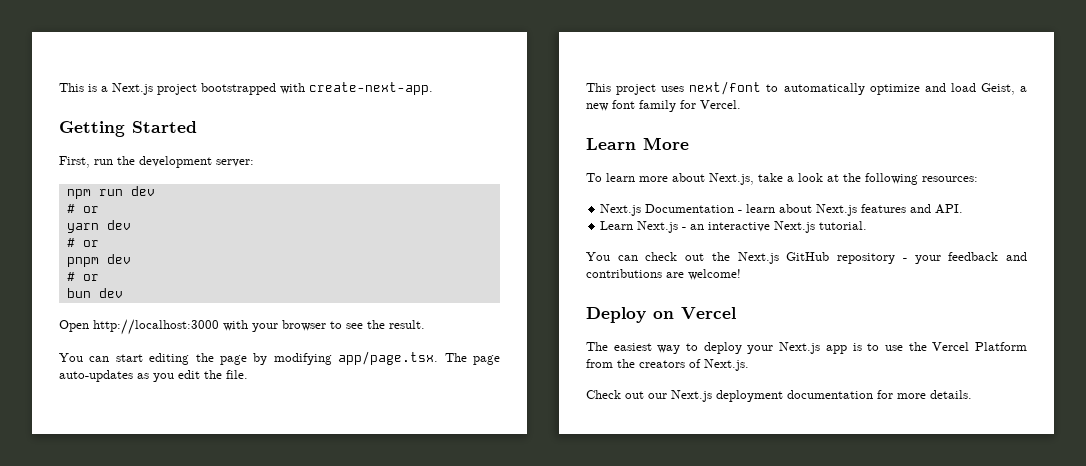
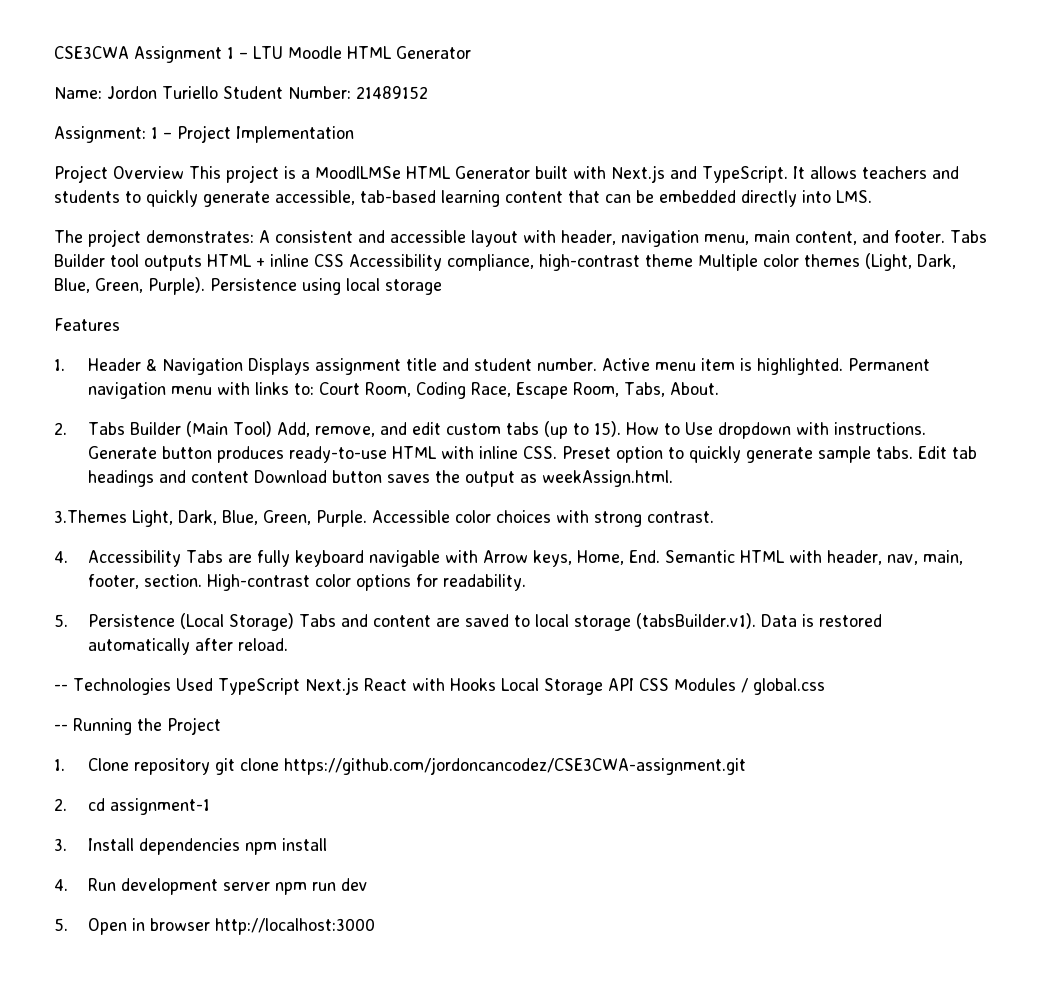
- This is a Next.js project bootstrapped with create-next-app.
- Getting Started
- First, run the development server:
- npm run dev
- # or
- yarn dev
- # or
- pnpm dev
- # or
- bun dev
- Open http://localhost:3000 with your browser to see the result.
- You can start editing the page by modifying app/page.tsx. The page auto-updates as you edit the file.
- This project uses next/font to automatically optimize and load Geist, a new font family for Vercel.
- Learn More
- To learn more about Next.js, take a look at the following resources:
- Next.js Documentation - learn about Next.js features and API.
- Learn Next.js - an interactive Next.js tutorial.
- You can check out the Next.js GitHub repository - your feedback and contributions are welcome!
- Deploy on Vercel
- The easiest way to deploy your Next.js app is to use the Vercel Platform from the creators of Next.js.
- Check out our Next.js deployment documentation for more details.
+ CSE3CWA Assignment 1 – LTU Moodle HTML Generator
+ Name: Jordon Turiello Student Number: 21489152
+ Assignment: 1 – Project Implementation
+ Project Overview This project is a MoodlLMSe HTML Generator built with Next.js and TypeScript. It allows teachers and students to quickly generate accessible, tab-based learning content that can be embedded directly into LMS.
+ The project demonstrates: A consistent and accessible layout with header, navigation menu, main content, and footer. Tabs Builder tool outputs HTML + inline CSS Accessibility compliance, high-contrast theme Multiple color themes (Light, Dark, Blue, Green, Purple). Persistence using local storage
+ Features
+ 1. Header & Navigation Displays assignment title and student number. Active menu item is highlighted. Permanent navigation menu with links to: Court Room, Coding Race, Escape Room, Tabs, About.
+ 2. Tabs Builder (Main Tool) Add, remove, and edit custom tabs (up to 15). How to Use dropdown with instructions. Generate button produces ready-to-use HTML with inline CSS. Preset option to quickly generate sample tabs. Edit tab headings and content Download button saves the output as weekAssign.html.
+ 3.Themes Light, Dark, Blue, Green, Purple. Accessible color choices with strong contrast.
+ 4. Accessibility Tabs are fully keyboard navigable with Arrow keys, Home, End. Semantic HTML with header, nav, main, footer, section. High-contrast color options for readability.
+ 5. Persistence (Local Storage) Tabs and content are saved to local storage (tabsBuilder.v1). Data is restored automatically after reload.
+ -- Technologies Used TypeScript Next.js React with Hooks Local Storage API CSS Modules / global.css
+ -- Running the Project
+ 1. Clone repository git clone https://github.com/jordoncancodez/CSE3CWA-assignment.git
+ 2. cd assignment-1
+ 3. Install dependencies npm install
+ 4. Run development server npm run dev
+ 5. Open in browser http://localhost:3000

